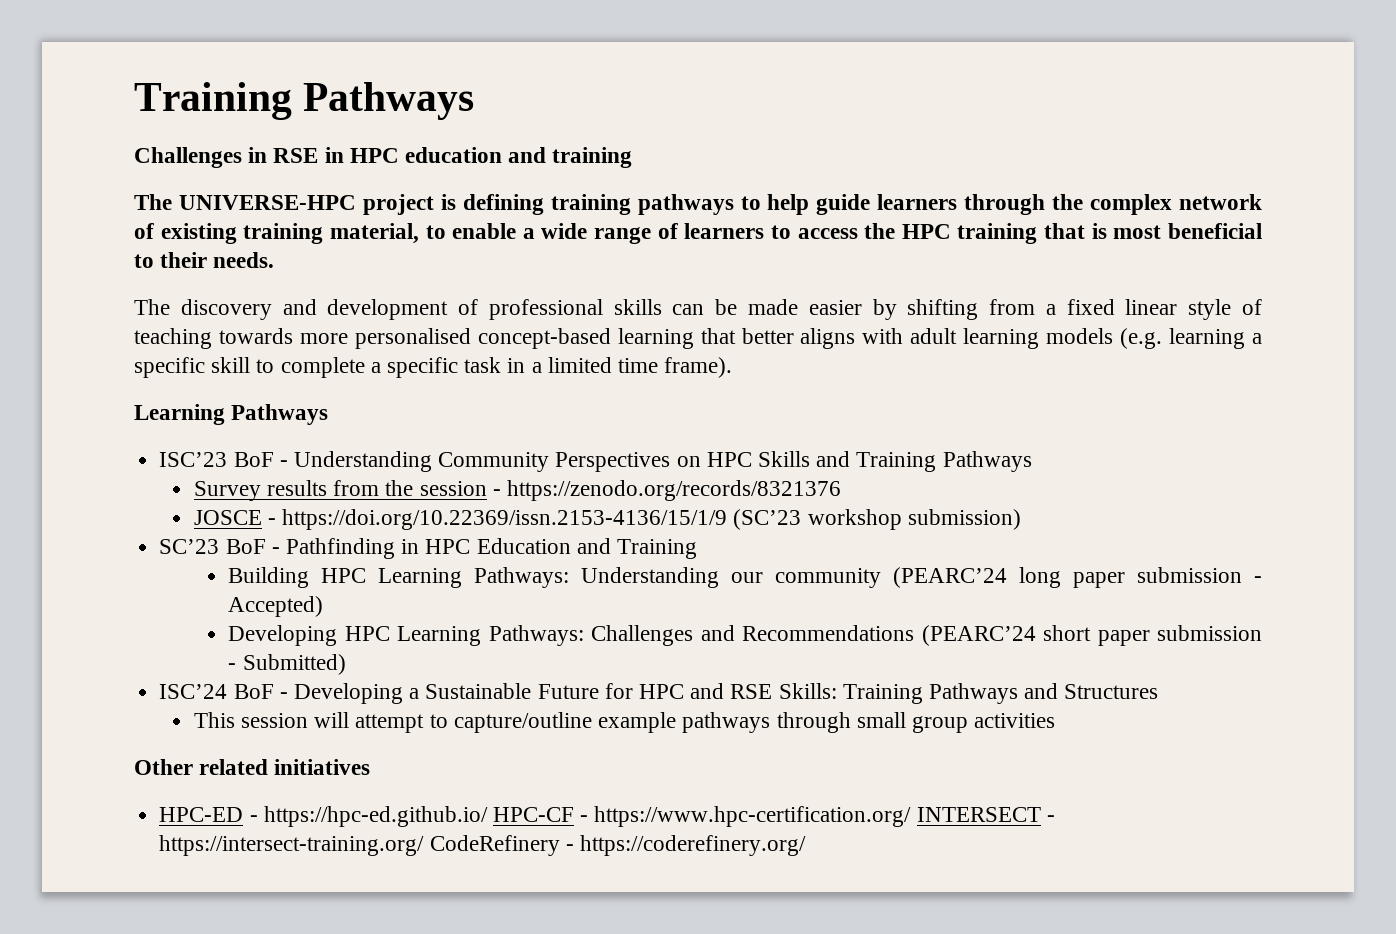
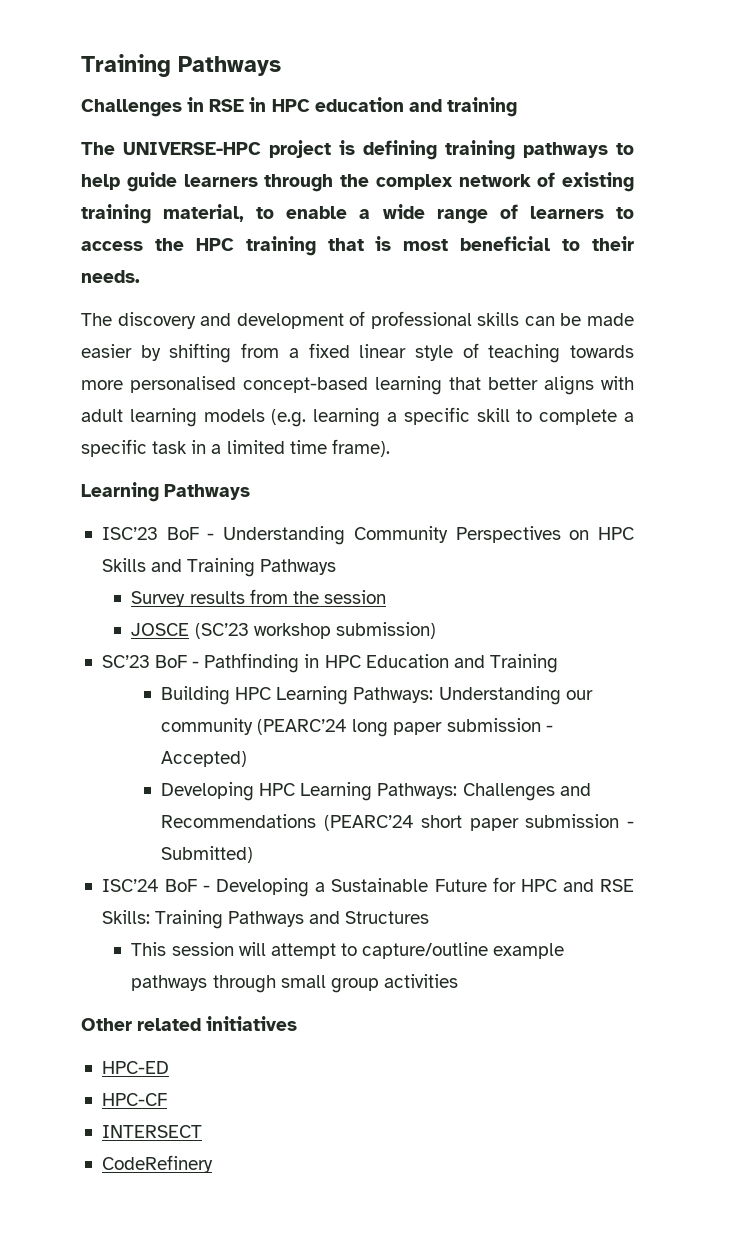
- Survey results from the session - https://zenodo.org/records/8321376
+ Survey results from the session
- JOSCE - https://doi.org/10.22369/issn.2153-4136/15/1/9 (SC’23 workshop submission)
+ JOSCE (SC’23 workshop submission)
- HPC-ED - https://hpc-ed.github.io/ HPC-CF - https://www.hpc-certification.org/ INTERSECT - https://intersect-training.org/ CodeRefinery - https://coderefinery.org/
+ HPC-ED
+ HPC-CF
+ INTERSECT
+ CodeRefinery

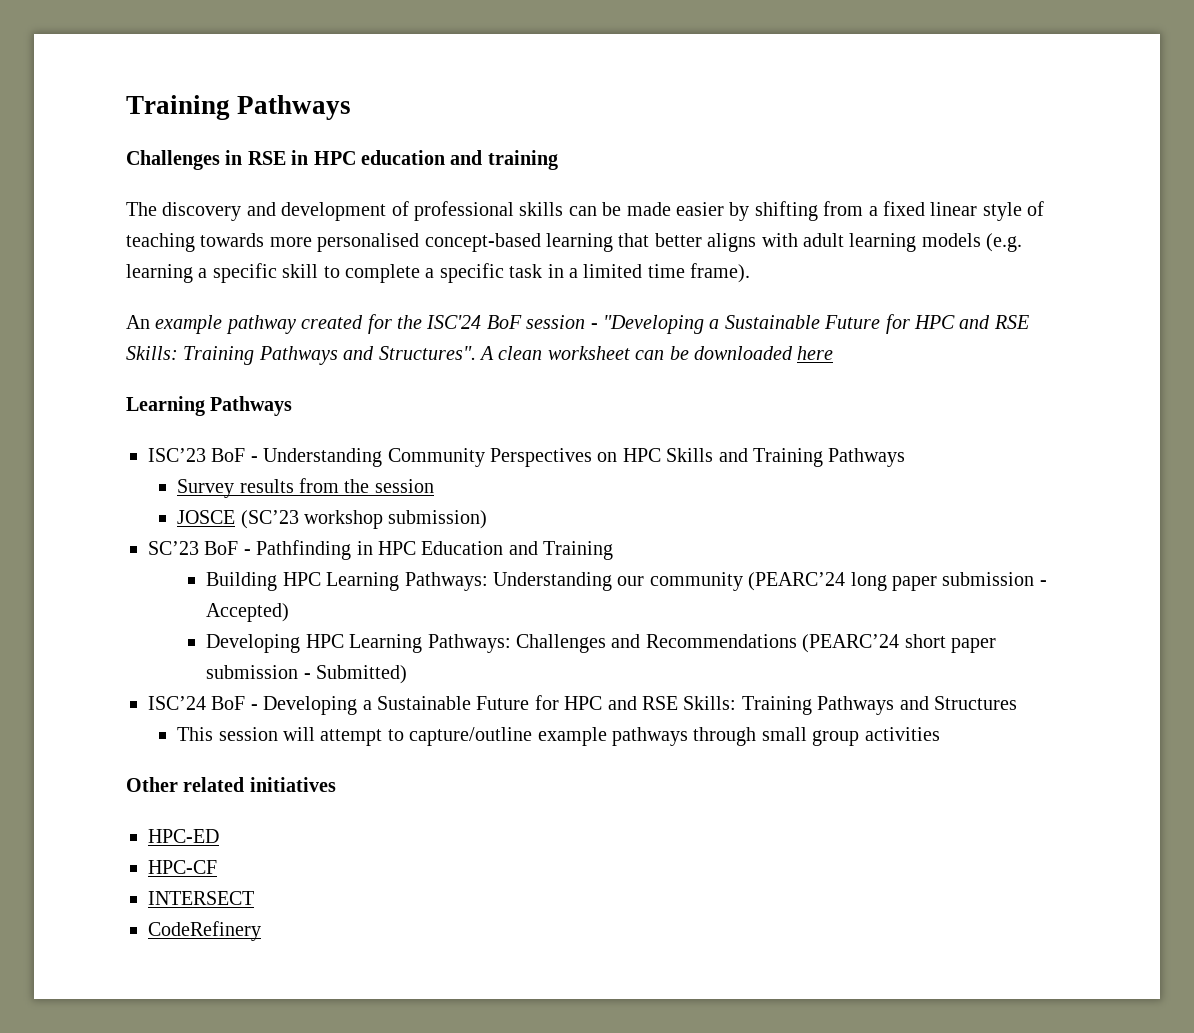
- The UNIVERSE-HPC project is defining training pathways to help guide learners through the complex network of existing training material, to enable a wide range of learners to access the HPC training that is most beneficial to their needs.
+ An example pathway created for the ISC'24 BoF session - "Developing a Sustainable Future for HPC and RSE Skills: Training Pathways and Structures". A clean worksheet can be downloaded here

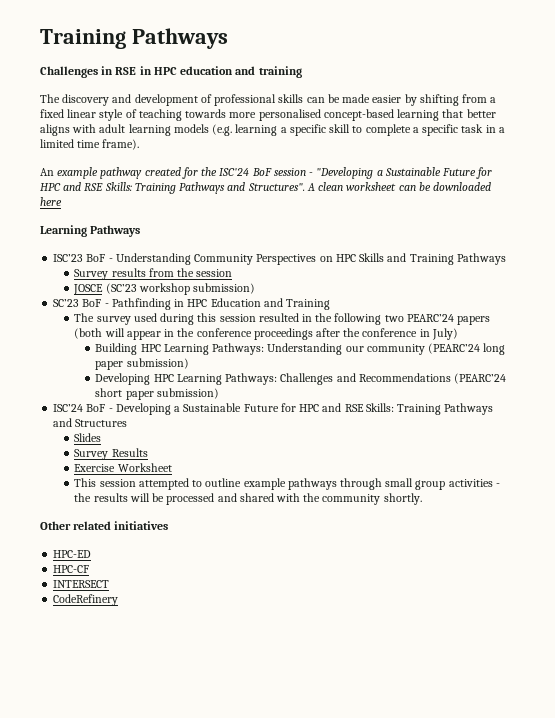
+ The survey used during this session resulted in the following two PEARC’24 papers (both will appear in the conference proceedings after the conference in July)
- Building HPC Learning Pathways: Understanding our community (PEARC’24 long paper submission - Accepted)
+ Building HPC Learning Pathways: Understanding our community (PEARC’24 long paper submission)
- Developing HPC Learning Pathways: Challenges and Recommendations (PEARC’24 short paper submission - Submitted)
+ Developing HPC Learning Pathways: Challenges and Recommendations (PEARC’24 short paper submission)
- This session will attempt to capture/outline example pathways through small group activities
+ Slides
+ Survey Results
+ Exercise Worksheet
+ This session attempted to outline example pathways through small group activities - the results will be processed and shared with the community shortly.

